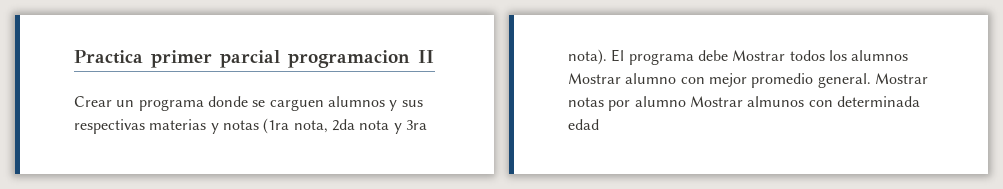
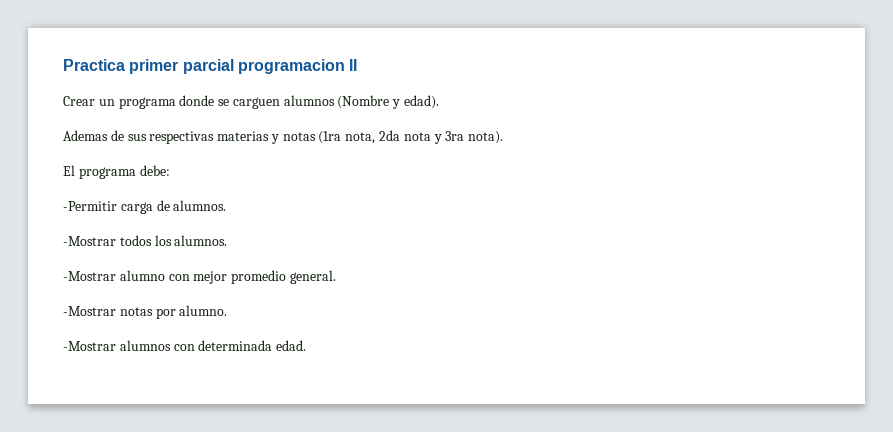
- Crear un programa donde se carguen alumnos y sus respectivas materias y notas (1ra nota, 2da nota y 3ra nota). El programa debe Mostrar todos los alumnos Mostrar alumno con mejor promedio general. Mostrar notas por alumno Mostrar almunos con determinada edad
+ Crear un programa donde se carguen alumnos (Nombre y edad).
+ Ademas de sus respectivas materias y notas (1ra nota, 2da nota y 3ra nota).
+ El programa debe:
+ -Permitir carga de alumnos.
+ -Mostrar todos los alumnos.
+ -Mostrar alumno con mejor promedio general.
+ -Mostrar notas por alumno.
+ -Mostrar alumnos con determinada edad.

